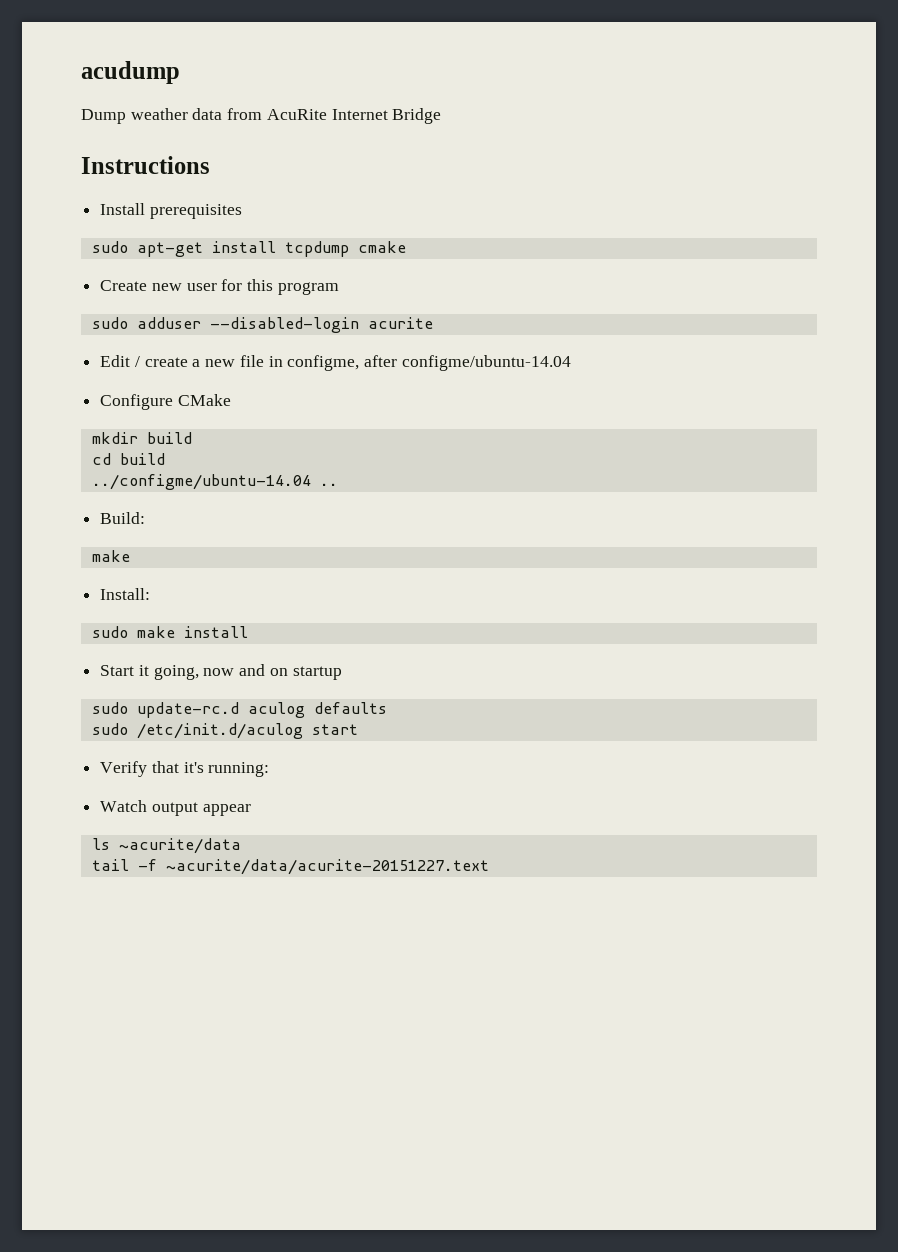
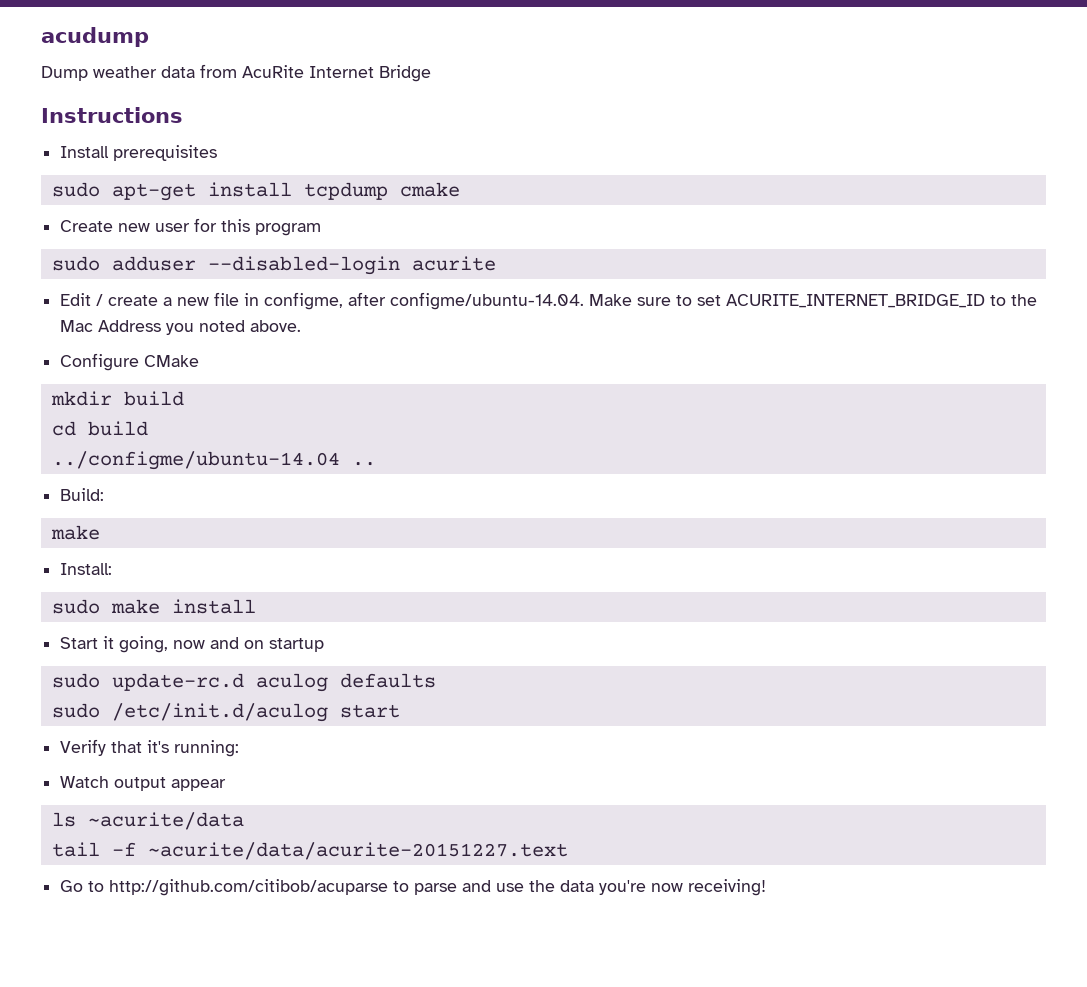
- Edit / create a new file in configme, after configme/ubuntu-14.04
+ Edit / create a new file in configme, after configme/ubuntu-14.04. Make sure to set ACURITE_INTERNET_BRIDGE_ID to the Mac Address you noted above.
+ Go to http://github.com/citibob/acuparse to parse and use the data you're now receiving!

